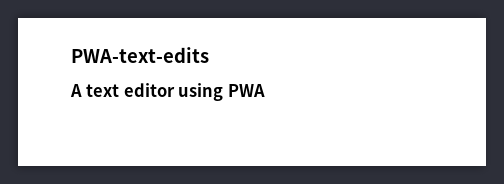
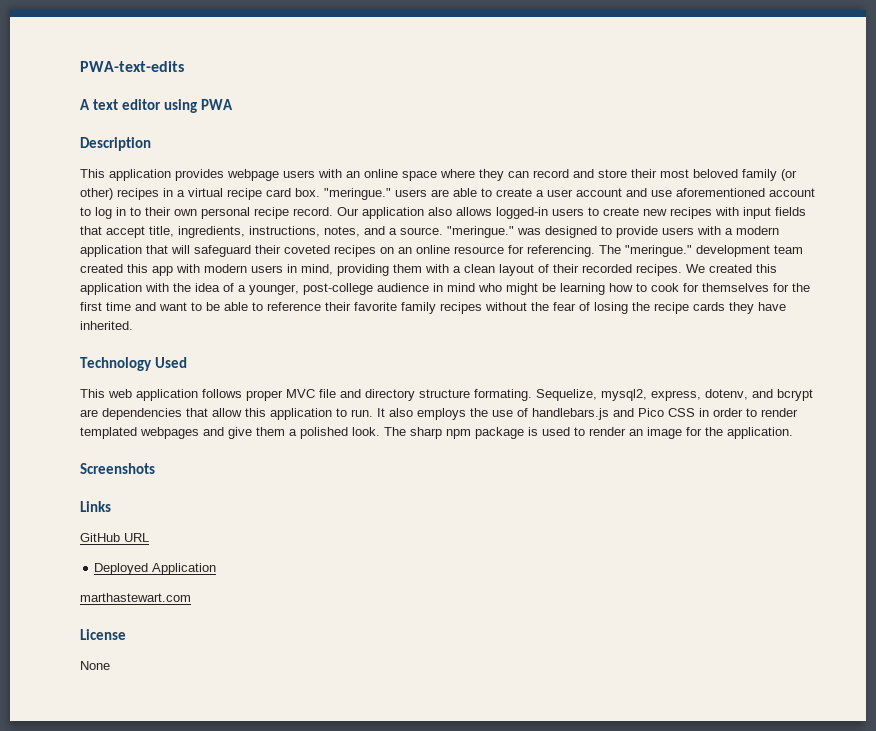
+ Description
+ This application provides webpage users with an online space where they can record and store their most beloved family (or other) recipes in a virtual recipe card box. "meringue." users are able to create a user account and use aforementioned account to log in to their own personal recipe record. Our application also allows logged-in users to create new recipes with input fields that accept title, ingredients, instructions, notes, and a source. "meringue." was designed to provide users with a modern application that will safeguard their coveted recipes on an online resource for referencing. The "meringue." development team created this app with modern users in mind, providing them with a clean layout of their recorded recipes. We created this application with the idea of a younger, post-college audience in mind who might be learning how to cook for themselves for the first time and want to be able to reference their favorite family recipes without the fear of losing the recipe cards they have inherited.
+ Technology Used
+ This web application follows proper MVC file and directory structure formating. Sequelize, mysql2, express, dotenv, and bcrypt are dependencies that allow this application to run. It also employs the use of handlebars.js and Pico CSS in order to render templated webpages and give them a polished look. The sharp npm package is used to render an image for the application.
+ Screenshots
+ Links
+ GitHub URL
+ Deployed Application
+ marthastewart.com
+ License
+ None

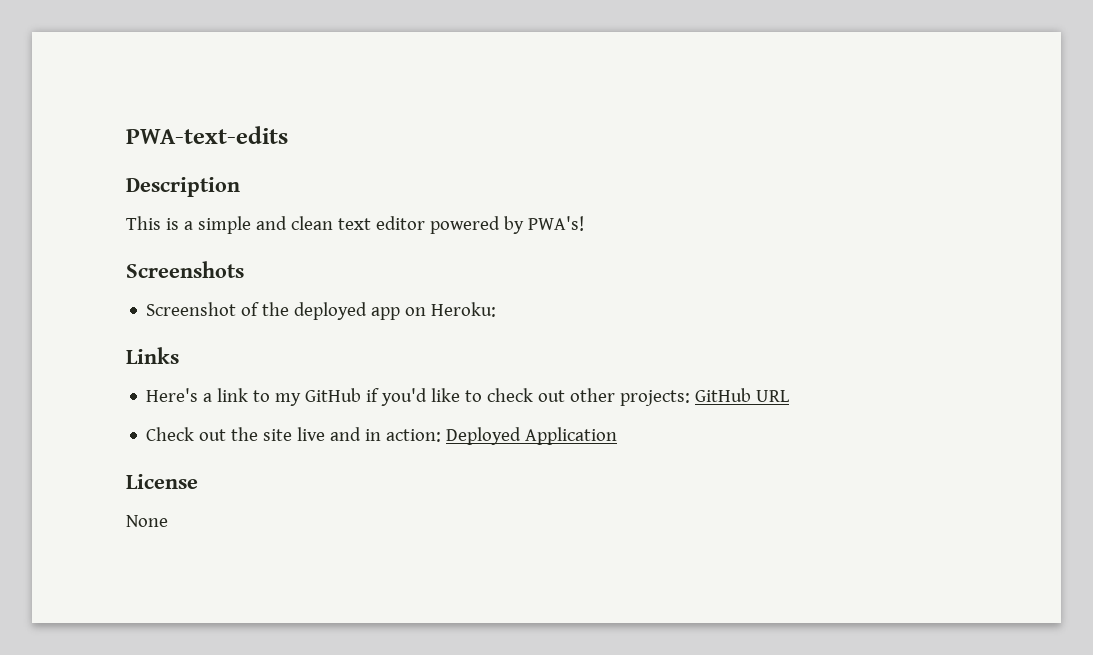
- A text editor using PWA
  Description
- This application provides webpage users with an online space where they can record and store their most beloved family (or other) recipes in a virtual recipe card box. "meringue." users are able to create a user account and use aforementioned account to log in to their own personal recipe record. Our application also allows logged-in users to create new recipes with input fields that accept title, ingredients, instructions, notes, and a source. "meringue." was designed to provide users with a modern application that will safeguard their coveted recipes on an online resource for referencing. The "meringue." development team created this app with modern users in mind, providing them with a clean layout of their recorded recipes. We created this application with the idea of a younger, post-college audience in mind who might be learning how to cook for themselves for the first time and want to be able to reference their favorite family recipes without the fear of losing the recipe cards they have inherited.
- Technology Used
- This web application follows proper MVC file and directory structure formating. Sequelize, mysql2, express, dotenv, and bcrypt are dependencies that allow this application to run. It also employs the use of handlebars.js and Pico CSS in order to render templated webpages and give them a polished look. The sharp npm package is used to render an image for the application.
+ This is a simple and clean text editor powered by PWA's!
  Screenshots
+ Screenshot of the deployed app on Heroku:
  Links
- GitHub URL
- Deployed Application
+ Here's a link to my GitHub if you'd like to check out other projects: GitHub URL
+ Check out the site live and in action: Deployed Application
- marthastewart.com

